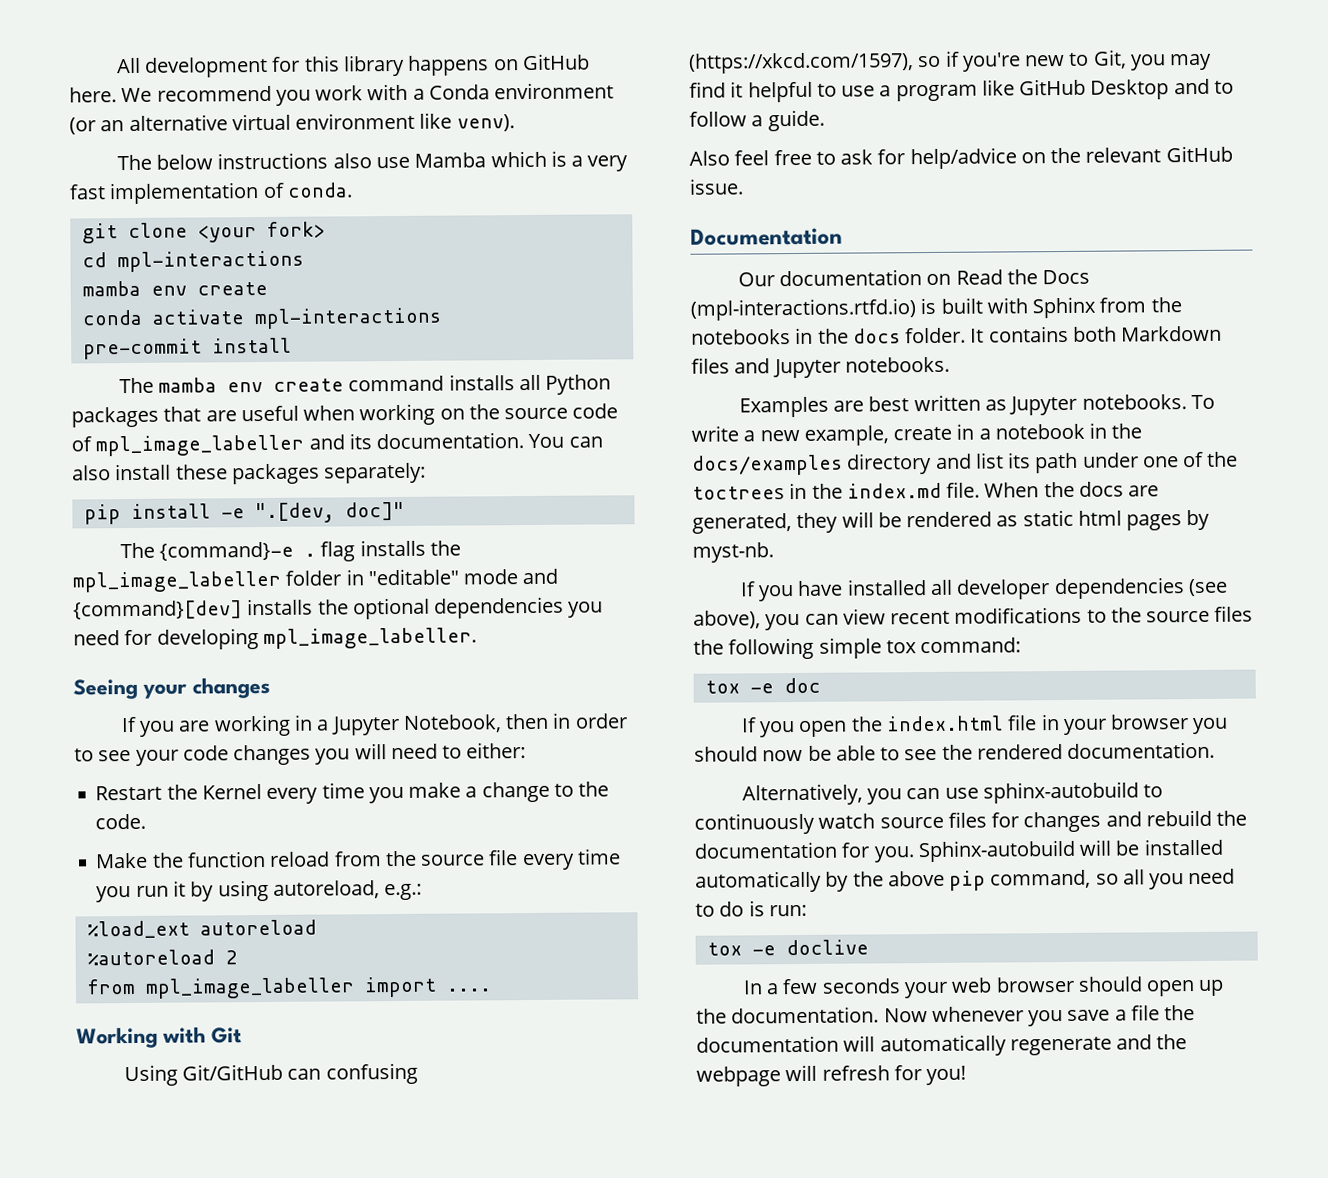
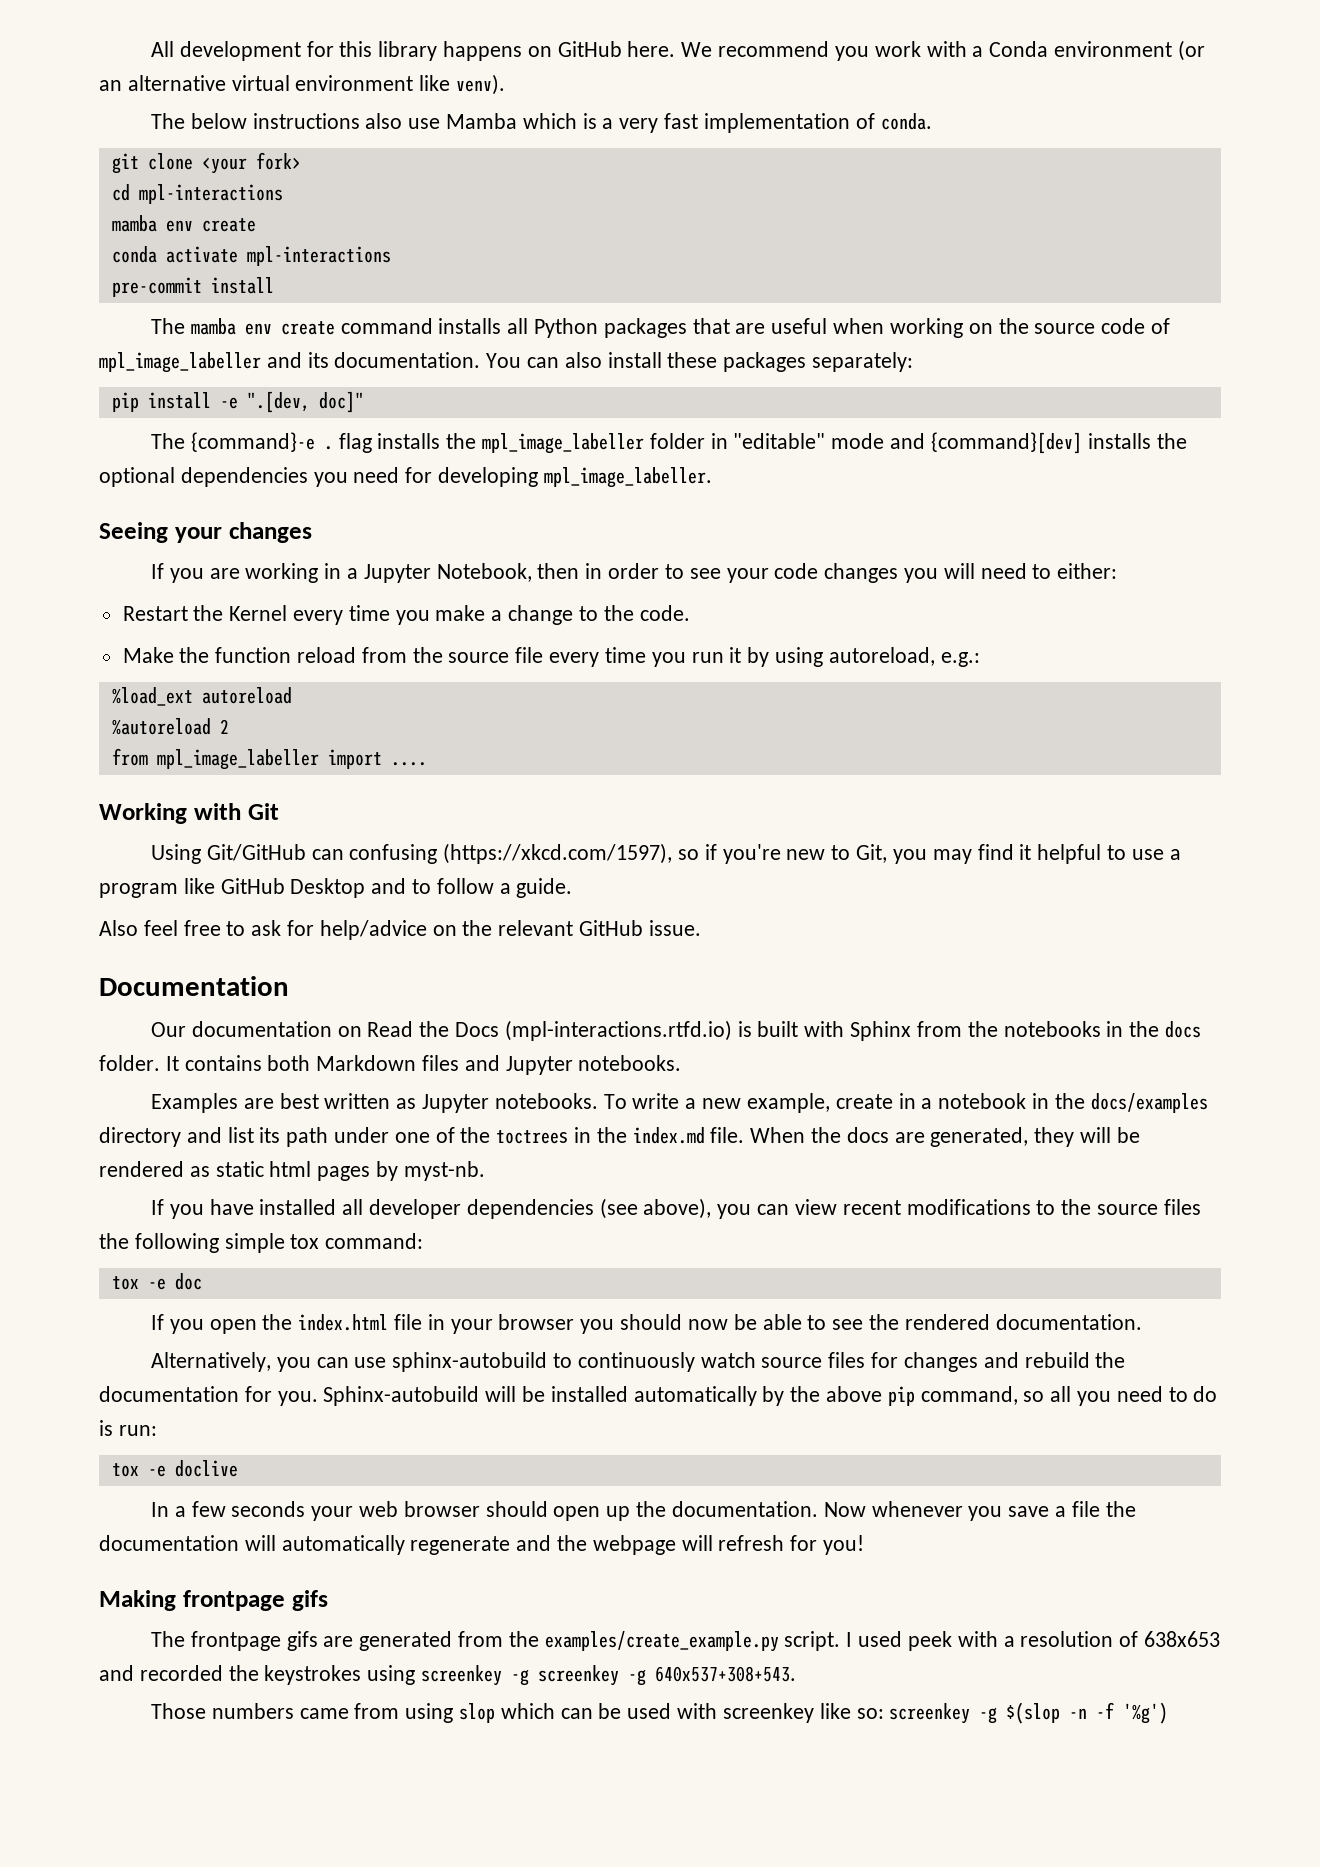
+ Making frontpage gifs
+ The frontpage gifs are generated from the examples/create_example.py script. I used peek with a resolution of 638x653 and recorded the keystrokes using screenkey -g screenkey -g 640x537+308+543.
+ Those numbers came from using slop which can be used with screenkey like so: screenkey -g $(slop -n -f '%g')

